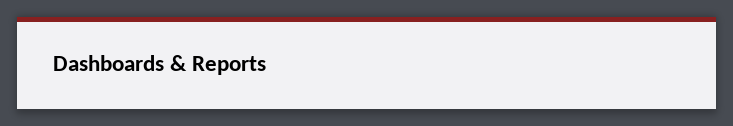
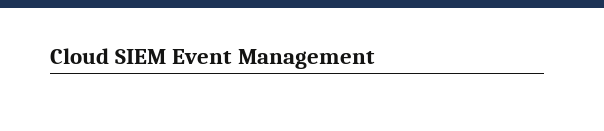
- Dashboards & Reports
+ Cloud SIEM Event Management

